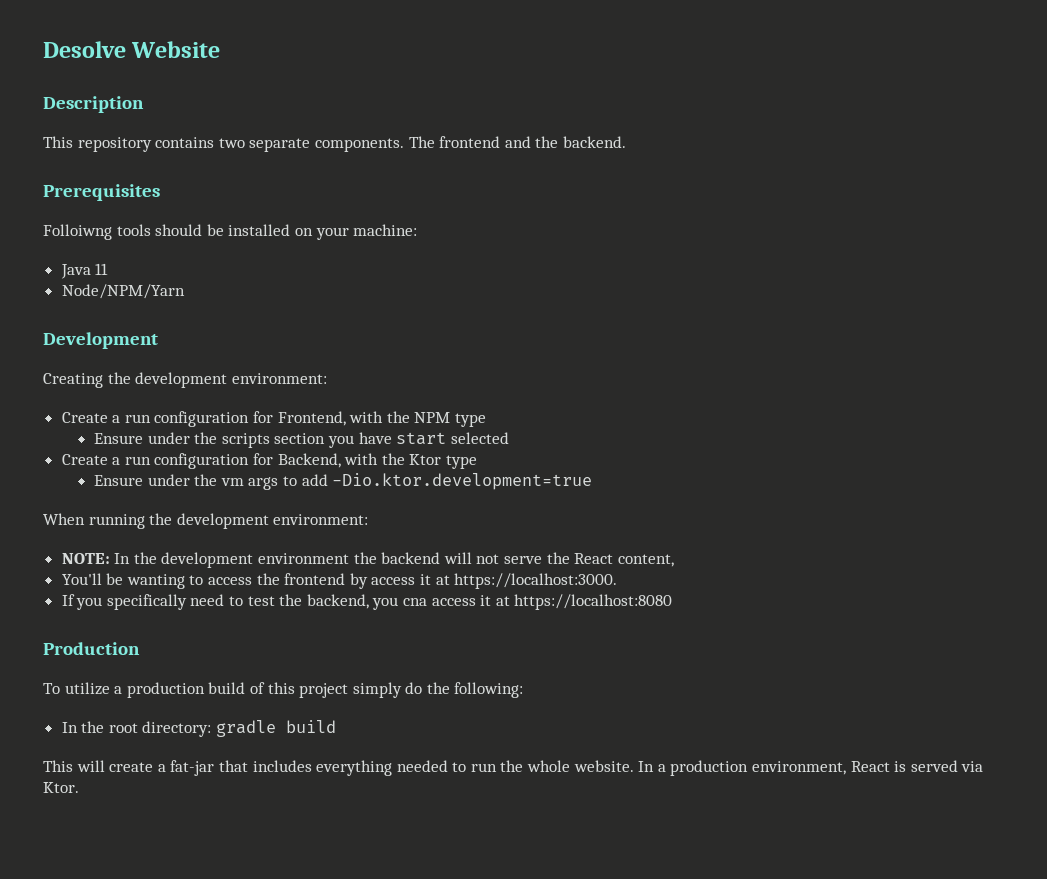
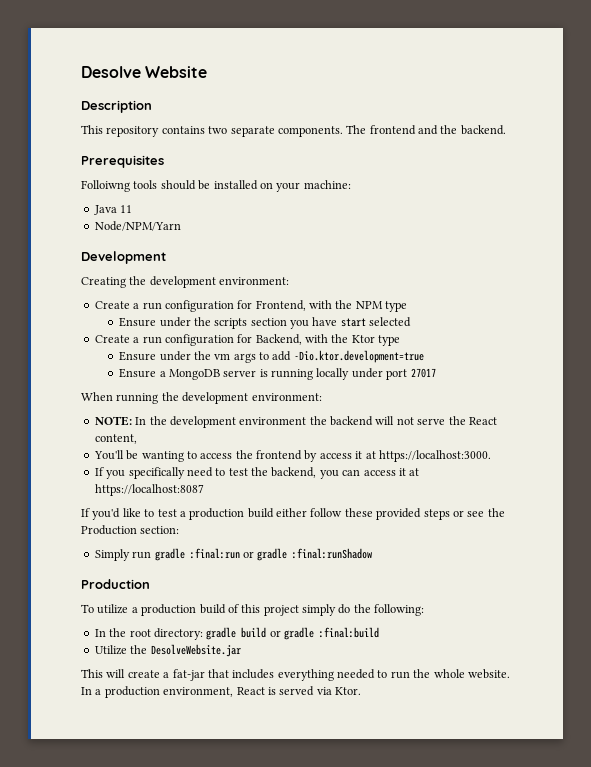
+ Ensure a MongoDB server is running locally under port 27017
- If you specifically need to test the backend, you cna access it at https://localhost:8080
+ If you specifically need to test the backend, you can access it at https://localhost:8087
+ If you'd like to test a production build either follow these provided steps or see the Production section:
+ Simply run gradle :final:run or gradle :final:runShadow
- In the root directory: gradle build
+ In the root directory: gradle build or gradle :final:build
+ Utilize the DesolveWebsite.jar

